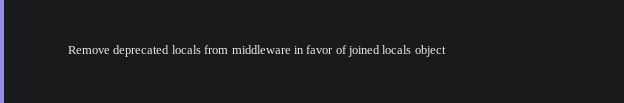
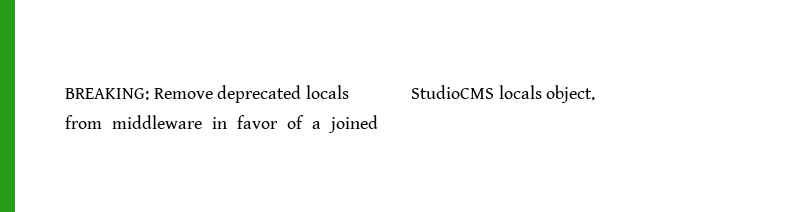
- Remove deprecated locals from middleware in favor of joined locals object
+ BREAKING: Remove deprecated locals from middleware in favor of a joined StudioCMS locals object.

